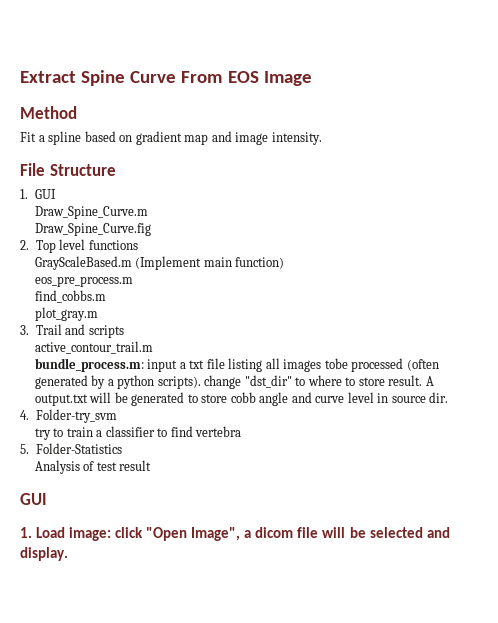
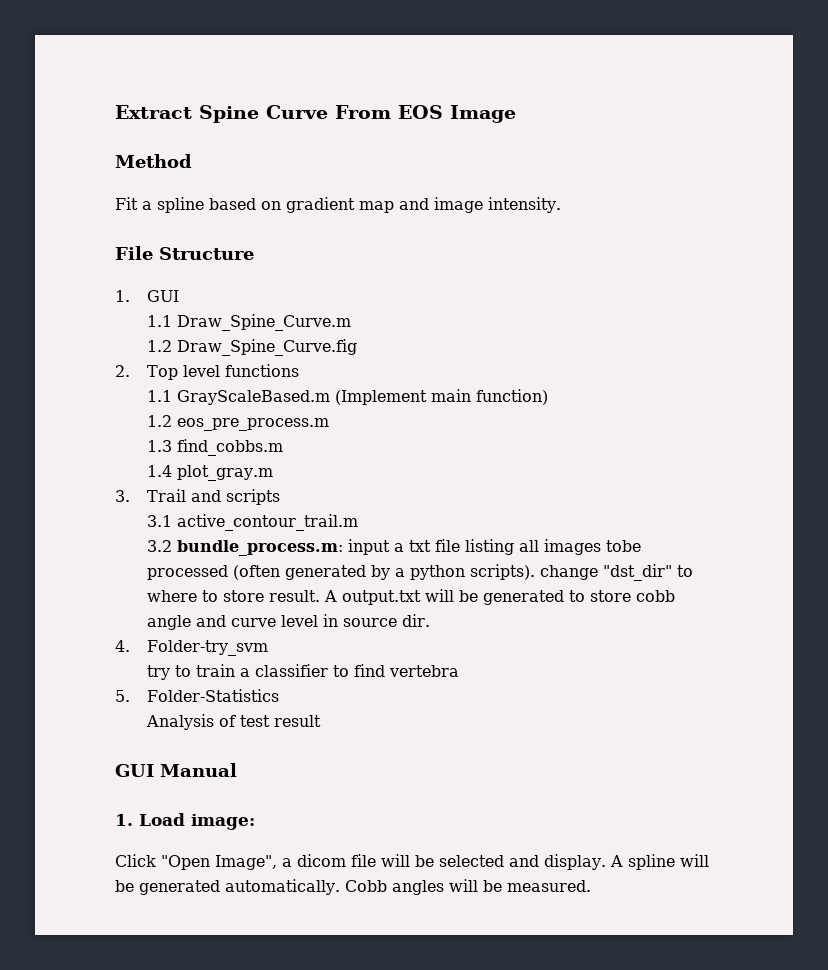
- Draw_Spine_Curve.m
+ 1.1 Draw_Spine_Curve.m
- Draw_Spine_Curve.fig
+ 1.2 Draw_Spine_Curve.fig
- GrayScaleBased.m (Implement main function)
+ 1.1 GrayScaleBased.m (Implement main function)
- eos_pre_process.m
+ 1.2 eos_pre_process.m
- find_cobbs.m
+ 1.3 find_cobbs.m
- plot_gray.m
+ 1.4 plot_gray.m
- active_contour_trail.m
+ 3.1 active_contour_trail.m
- bundle_process.m: input a txt file listing all images tobe processed (often generated by a python scripts). change "dst_dir" to where to store result.
+ 3.2 bundle_process.m: input a txt file listing all images tobe processed (often generated by a python scripts). change "dst_dir" to where to store result.
  Analysis of test result
- GUI
+ GUI Manual
- 1. Load image: click "Open Image", a dicom file will be selected and display.
+ 1. Load image:
+ Click "Open Image", a dicom file will be selected and display.
+ A spline will be generated automatically. Cobb angles will be measured.

